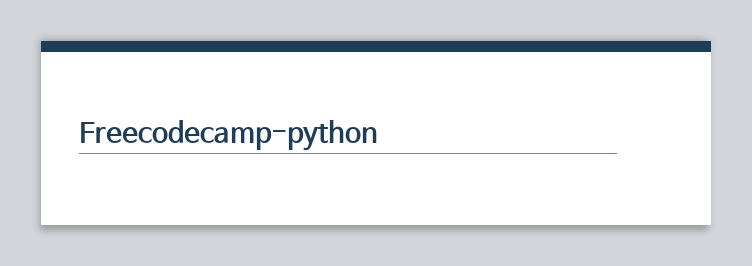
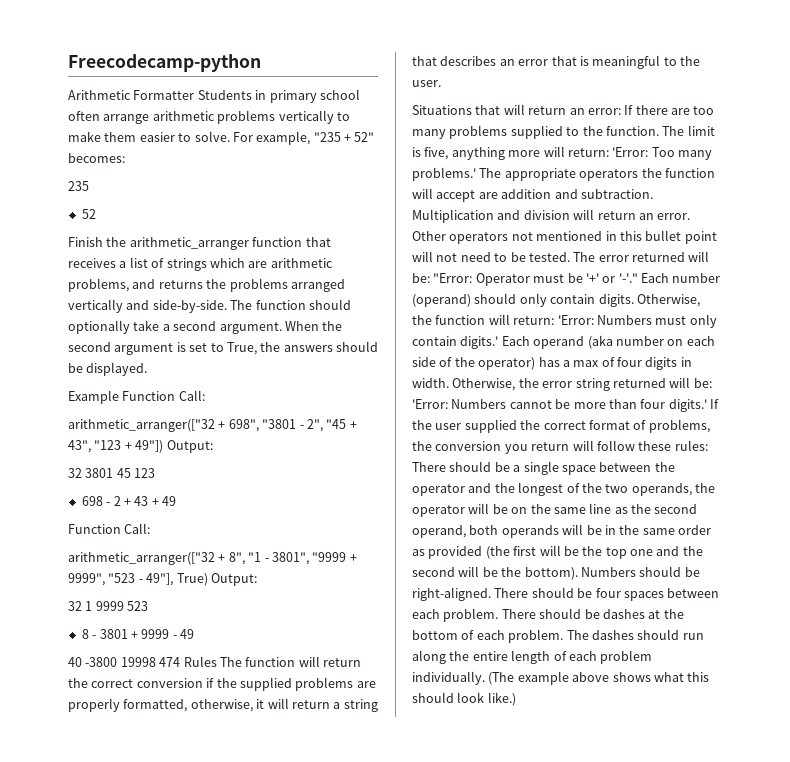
+ Arithmetic Formatter Students in primary school often arrange arithmetic problems vertically to make them easier to solve. For example, "235 + 52" becomes:
+ 235
+ 52
+ Finish the arithmetic_arranger function that receives a list of strings which are arithmetic problems, and returns the problems arranged vertically and side-by-side. The function should optionally take a second argument. When the second argument is set to True, the answers should be displayed.
+ Example Function Call:
+ arithmetic_arranger(["32 + 698", "3801 - 2", "45 + 43", "123 + 49"]) Output:
+ 32 3801 45 123
+ 698 - 2 + 43 + 49
+ Function Call:
+ arithmetic_arranger(["32 + 8", "1 - 3801", "9999 + 9999", "523 - 49"], True) Output:
+ 32 1 9999 523
+ 8 - 3801 + 9999 - 49
+ 40 -3800 19998 474 Rules The function will return the correct conversion if the supplied problems are properly formatted, otherwise, it will return a string that describes an error that is meaningful to the user.
+ Situations that will return an error: If there are too many problems supplied to the function. The limit is five, anything more will return: 'Error: Too many problems.' The appropriate operators the function will accept are addition and subtraction. Multiplication and division will return an error. Other operators not mentioned in this bullet point will not need to be tested. The error returned will be: "Error: Operator must be '+' or '-'." Each number (operand) should only contain digits. Otherwise, the function will return: 'Error: Numbers must only contain digits.' Each operand (aka number on each side of the operator) has a max of four digits in width. Otherwise, the error string returned will be: 'Error: Numbers cannot be more than four digits.' If the user supplied the correct format of problems, the conversion you return will follow these rules: There should be a single space between the operator and the longest of the two operands, the operator will be on the same line as the second operand, both operands will be in the same order as provided (the first will be the top one and the second will be the bottom). Numbers should be right-aligned. There should be four spaces between each problem. There should be dashes at the bottom of each problem. The dashes should run along the entire length of each problem individually. (The example above shows what this should look like.)

